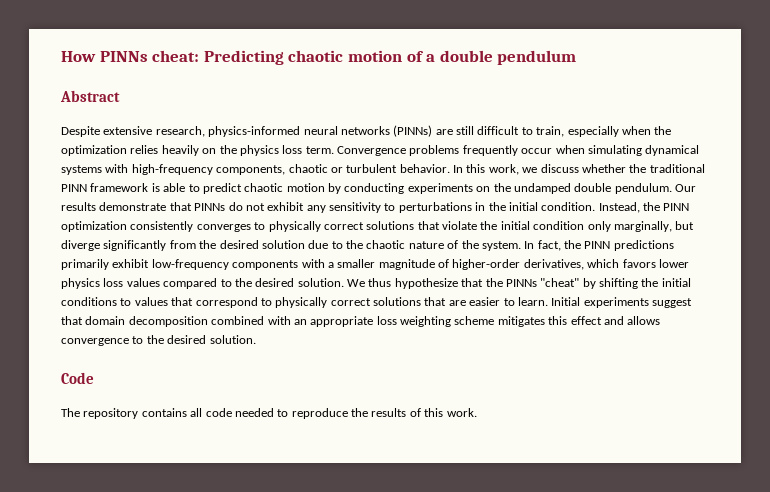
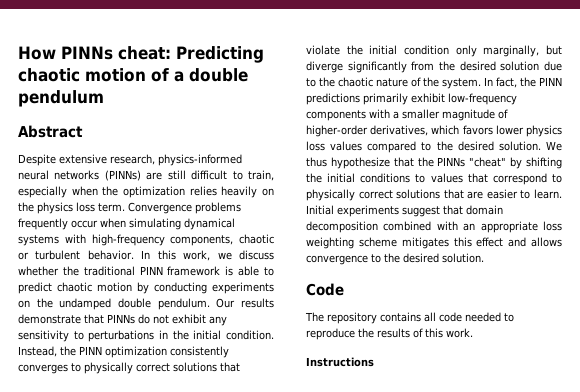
+ Instructions

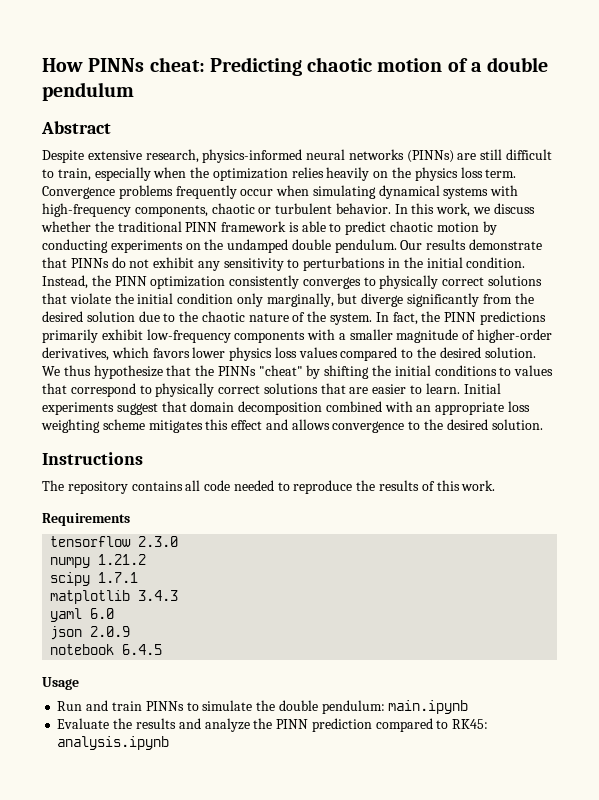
- Code
+ Instructions
- Instructions
+ Requirements
+ tensorflow 2.3.0
+ numpy 1.21.2
+ scipy 1.7.1
+ matplotlib 3.4.3
+ yaml 6.0
+ json 2.0.9
+ notebook 6.4.5
+ Usage
+ Run and train PINNs to simulate the double pendulum: main.ipynb
+ Evaluate the results and analyze the PINN prediction compared to RK45: analysis.ipynb

